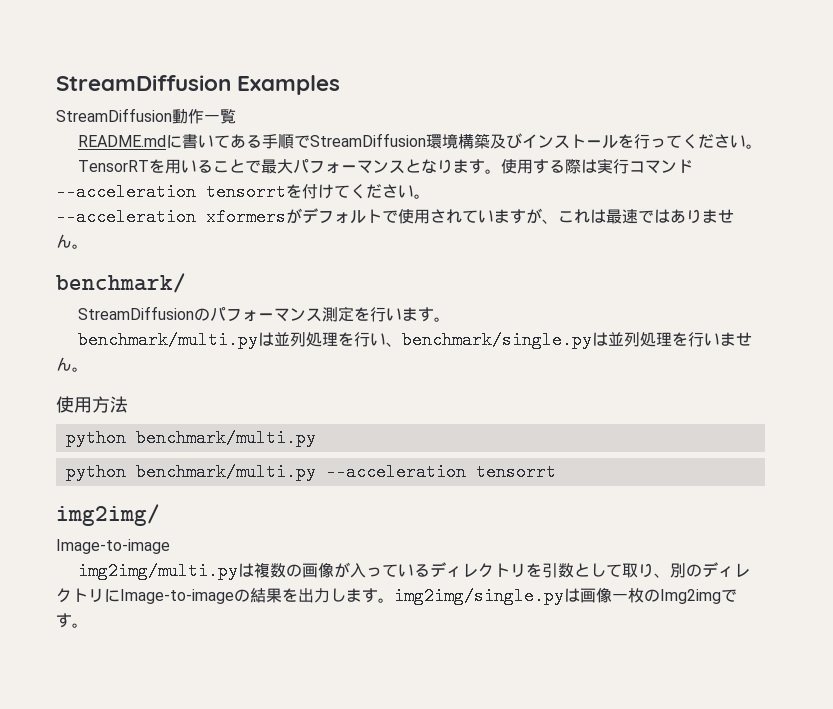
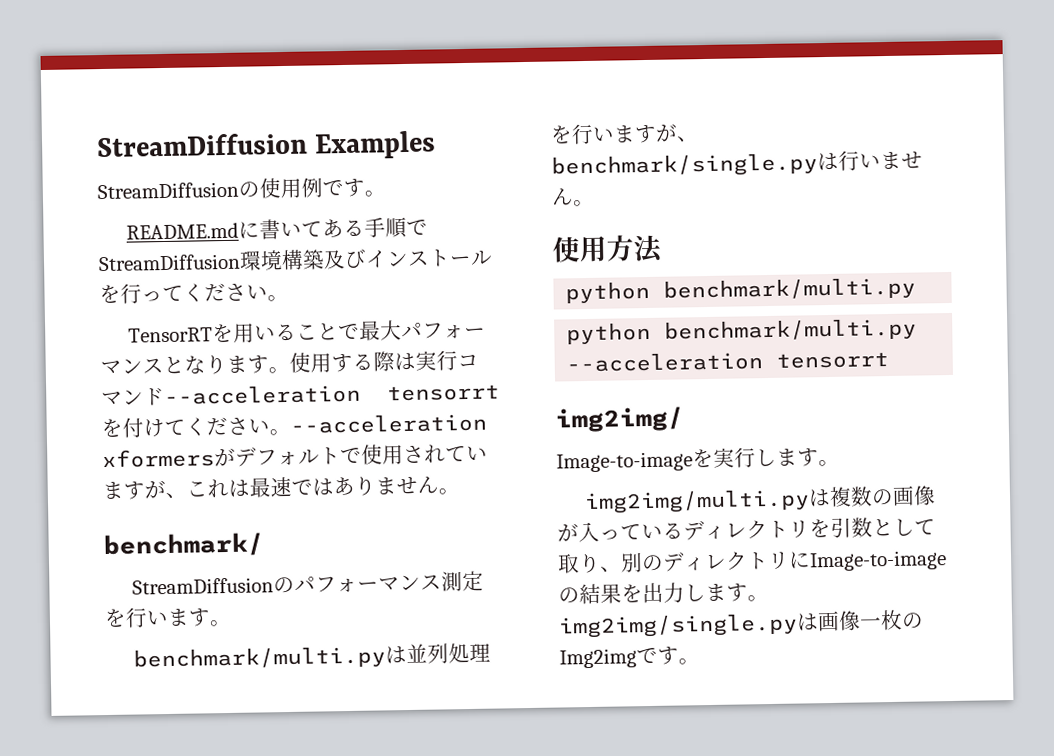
- StreamDiffusion動作一覧
+ StreamDiffusionの使用例です。
- 使用する際は実行コマンド--acceleration tensorrtを付けてください。
- --acceleration xformersがデフォルトで使用されていますが、これは最速ではありません。
+ 使用する際は実行コマンド--acceleration tensorrtを付けてください。--acceleration xformersがデフォルトで使用されていますが、これは最速ではありません。
- benchmark/multi.pyは並列処理を行い、benchmark/single.pyは並列処理を行いません。
+ benchmark/multi.pyは並列処理を行いますが、benchmark/single.pyは行いません。
  img2img/
- Image-to-image
+ Image-to-imageを実行します。

